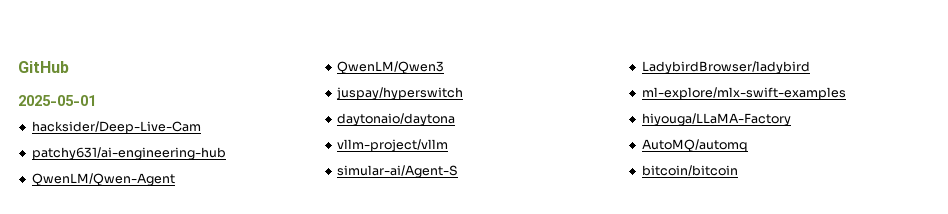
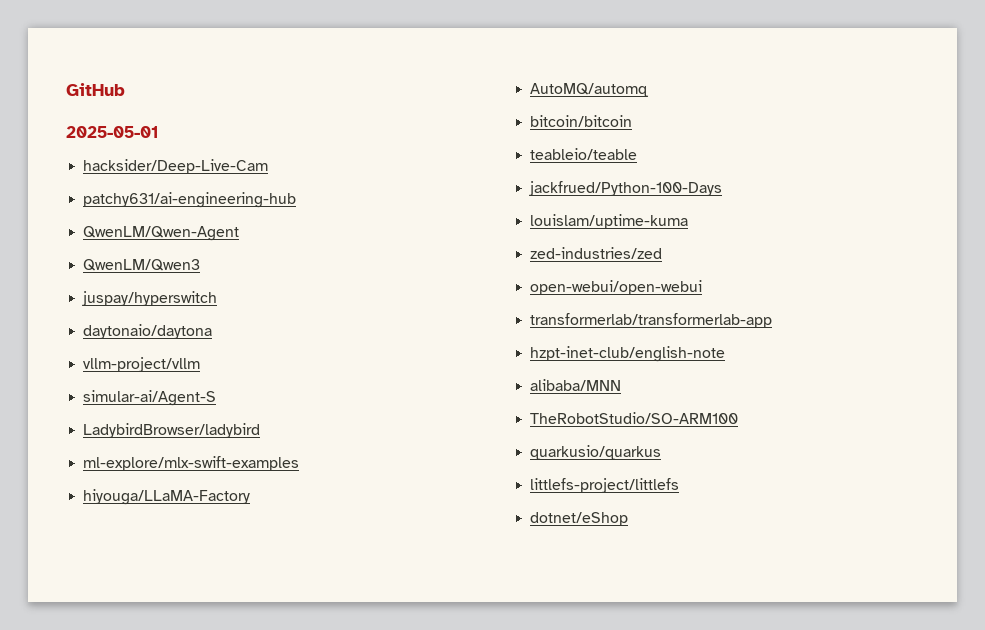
+ teableio/teable
+ jackfrued/Python-100-Days
+ louislam/uptime-kuma
+ zed-industries/zed
+ open-webui/open-webui
+ transformerlab/transformerlab-app
+ hzpt-inet-club/english-note
+ alibaba/MNN
+ TheRobotStudio/SO-ARM100
+ quarkusio/quarkus
+ littlefs-project/littlefs
+ dotnet/eShop

